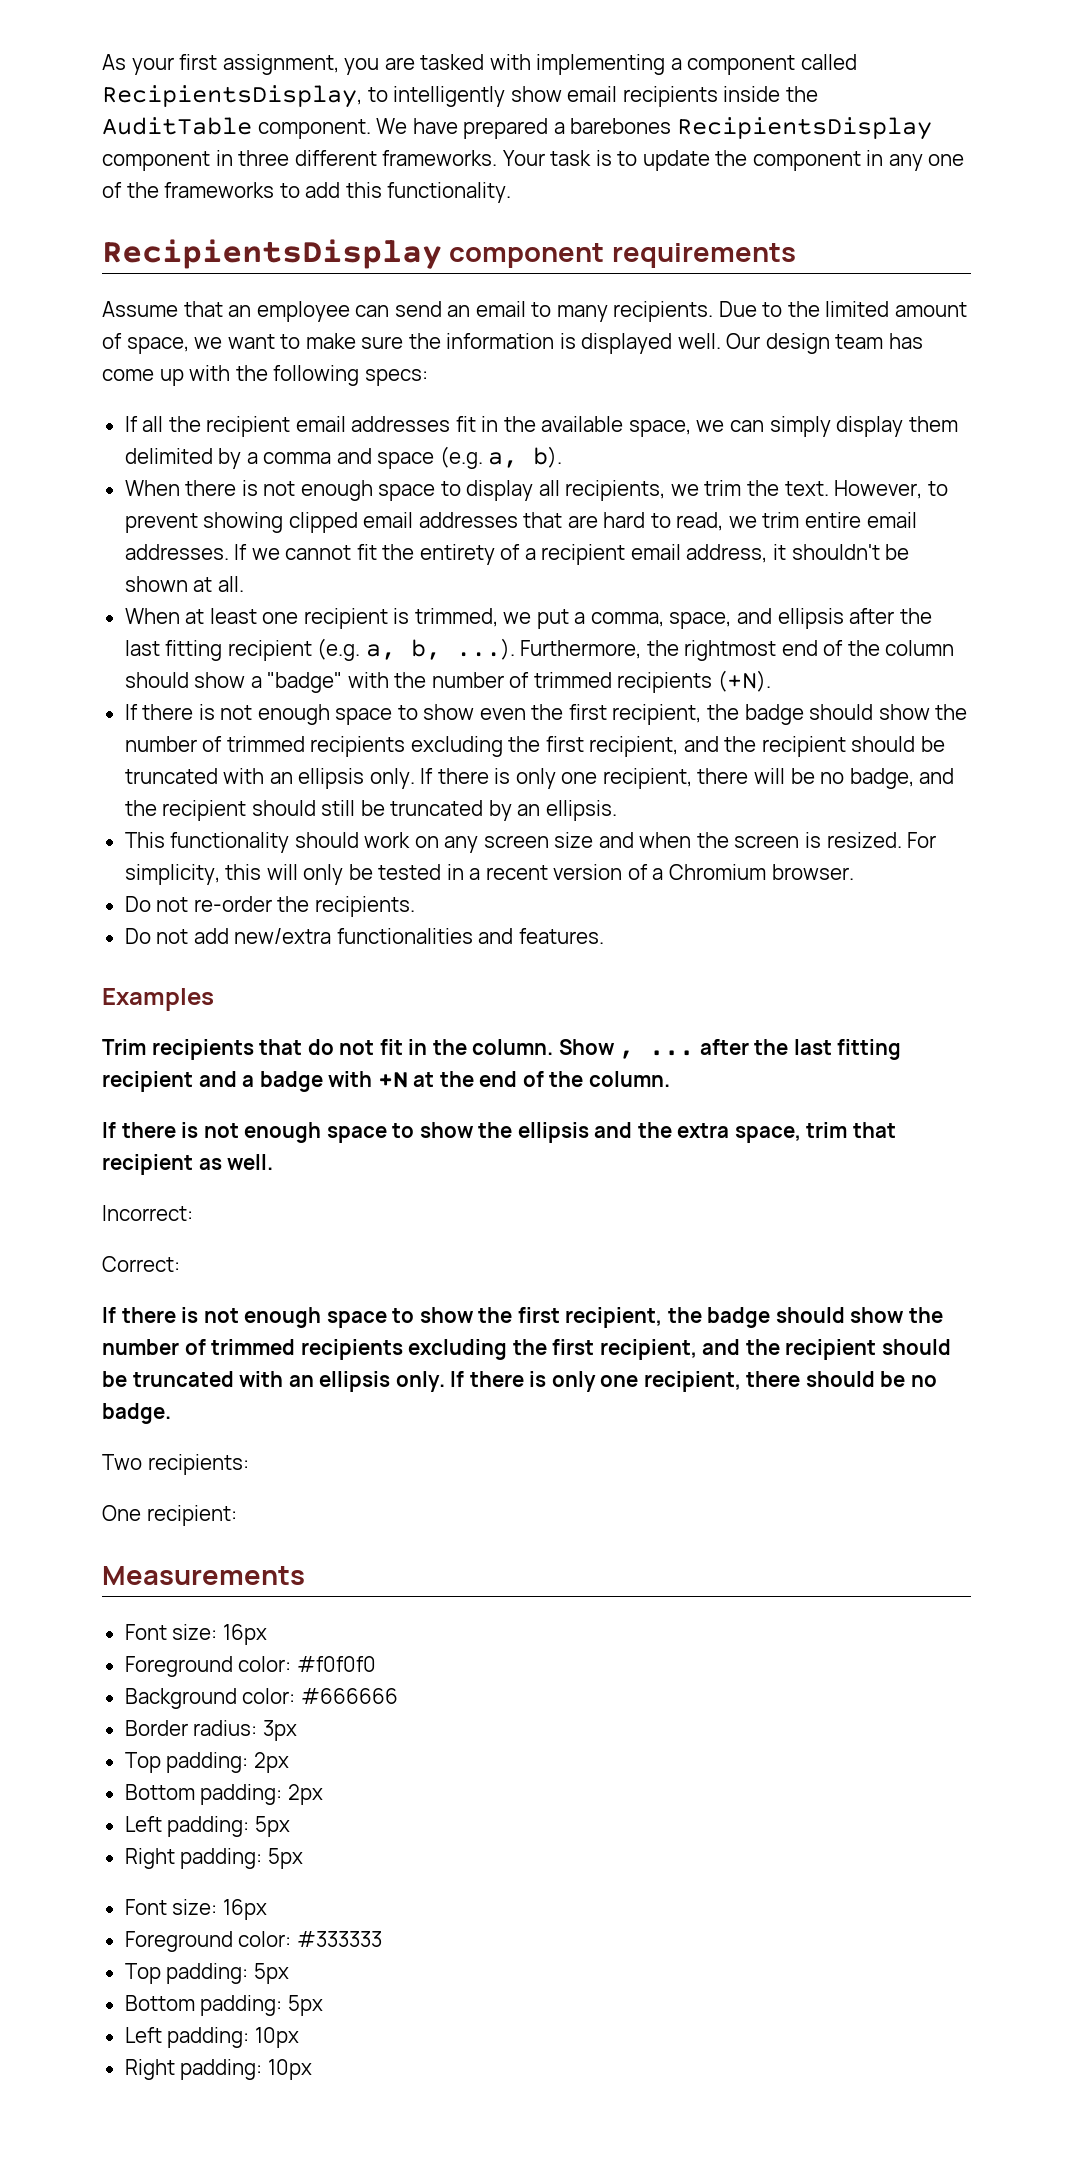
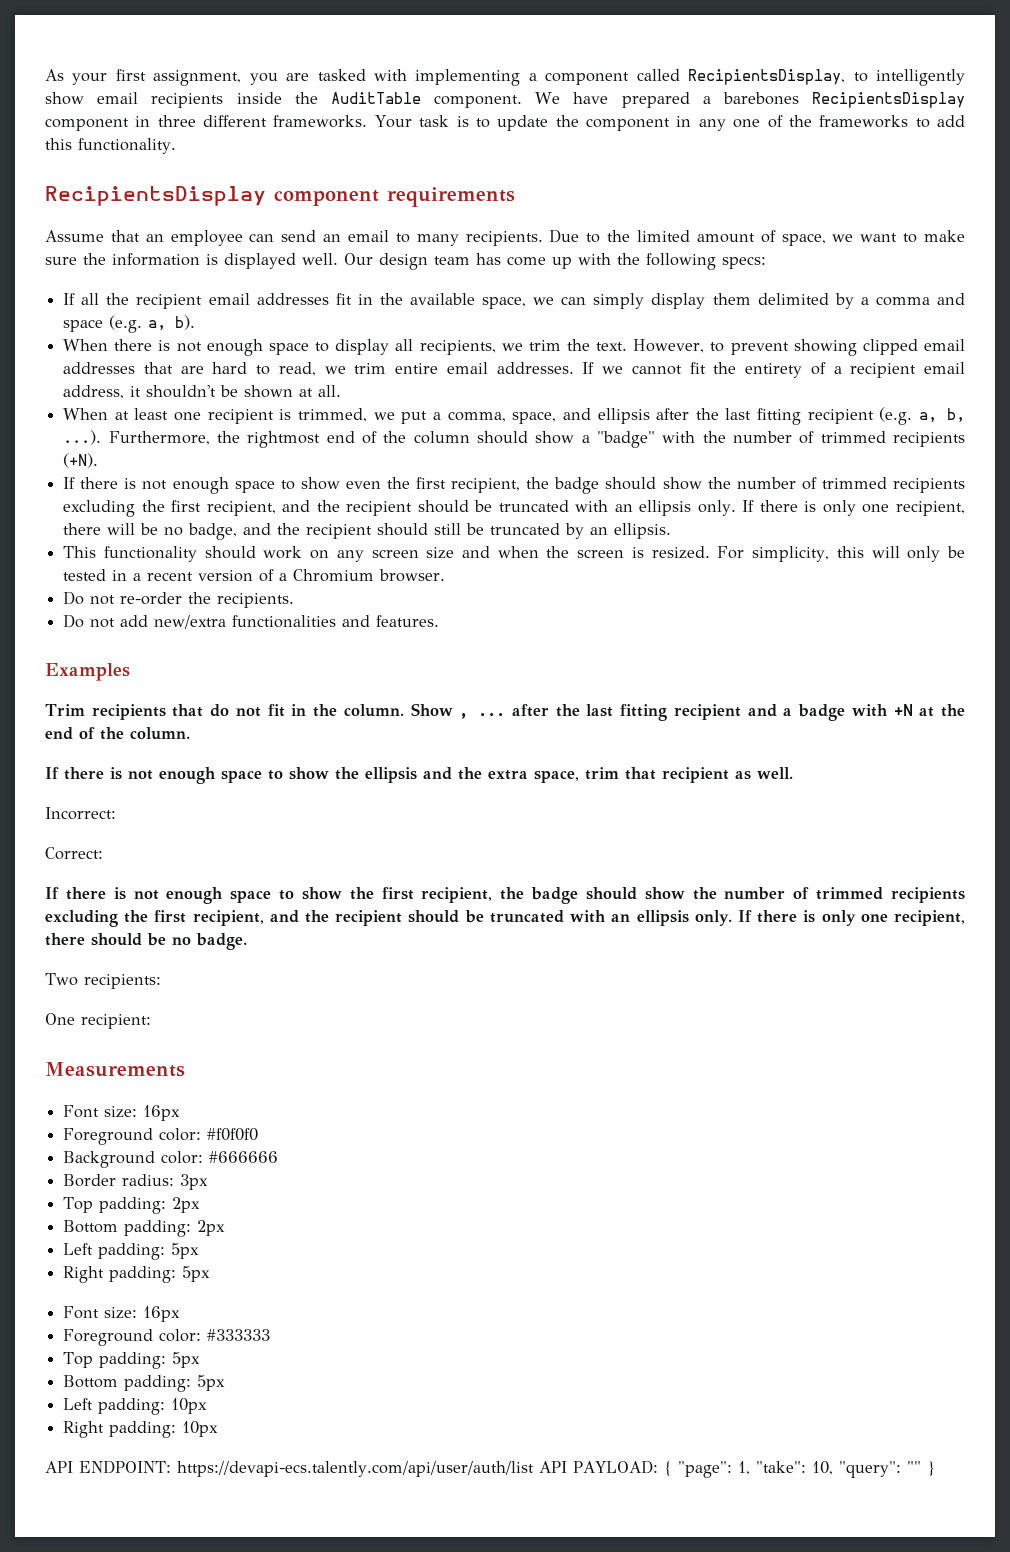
+ API ENDPOINT: https://devapi-ecs.talently.com/api/user/auth/list API PAYLOAD: { "page": 1, "take": 10, "query": "" }

